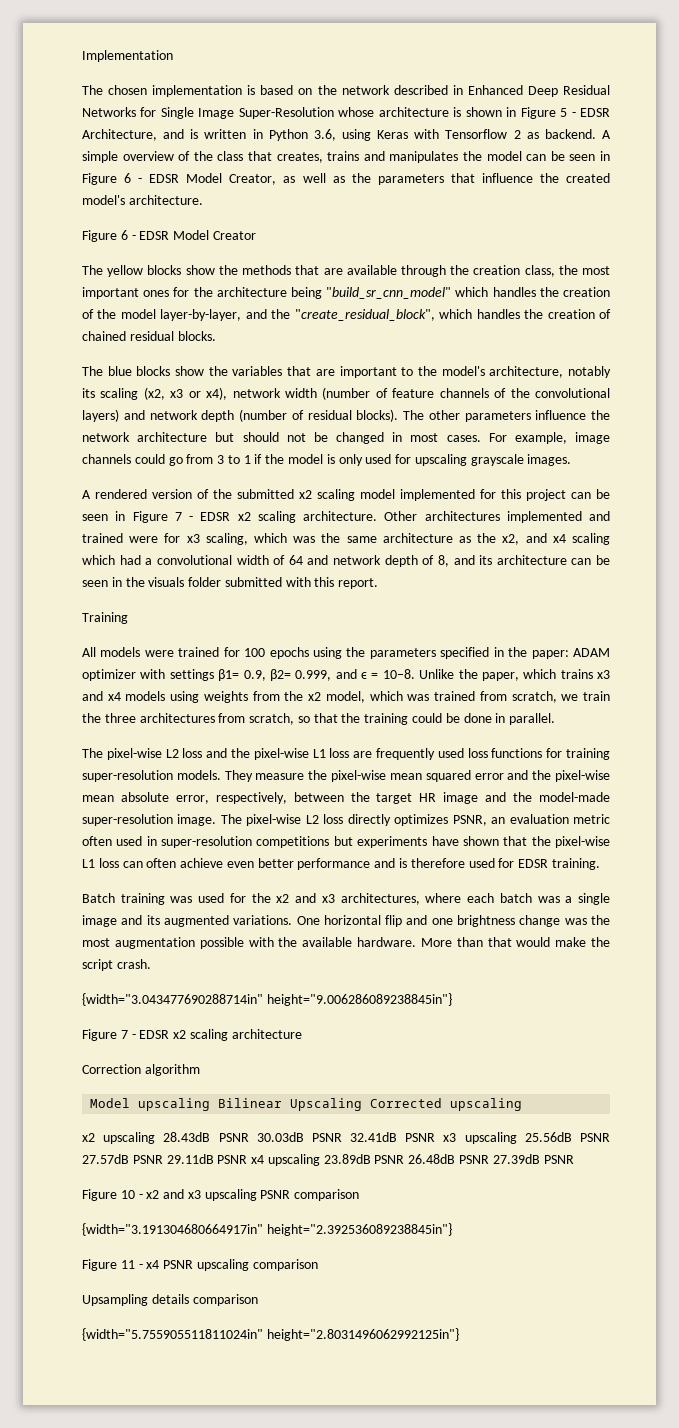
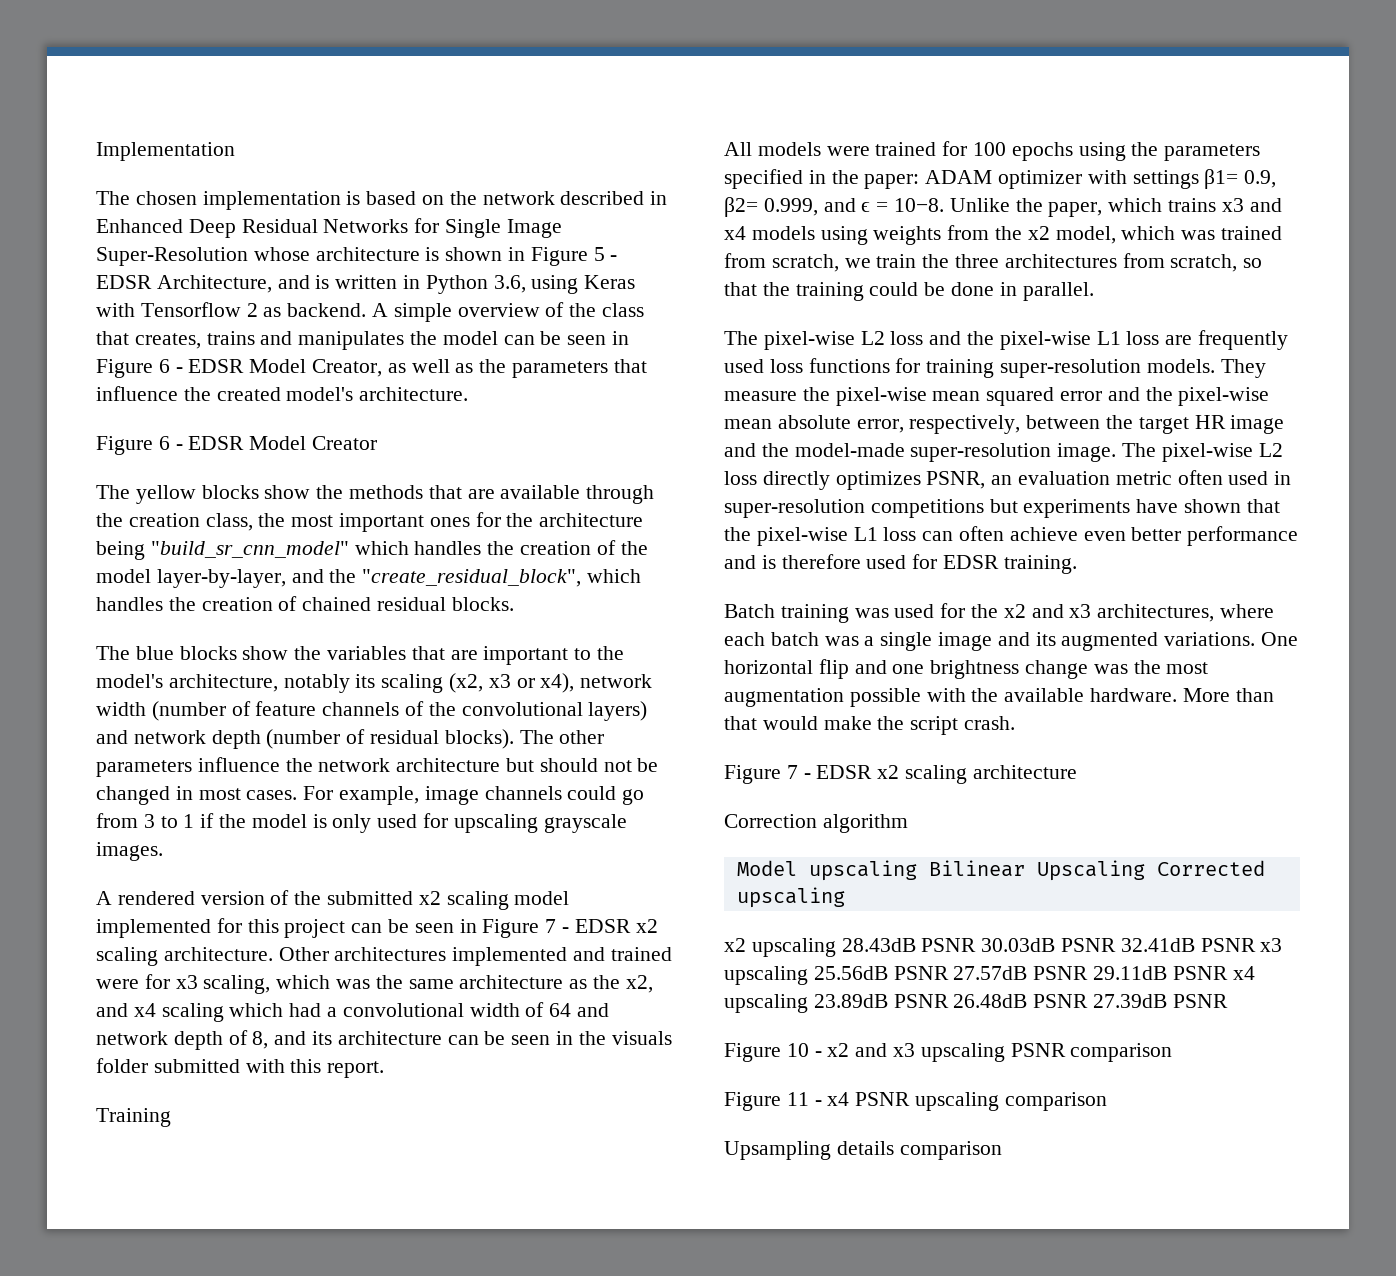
- {width="3.043477690288714in" height="9.006286089238845in"}
- {width="3.191304680664917in" height="2.392536089238845in"}
- {width="5.755905511811024in" height="2.8031496062992125in"}

